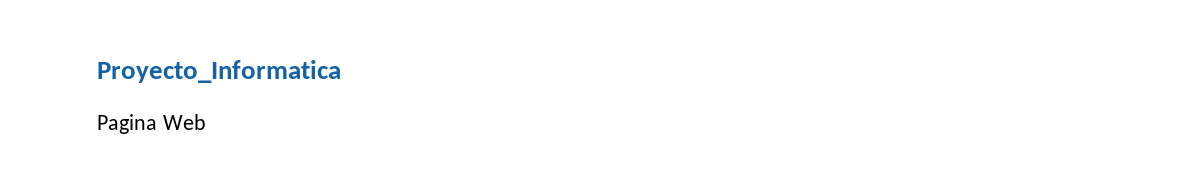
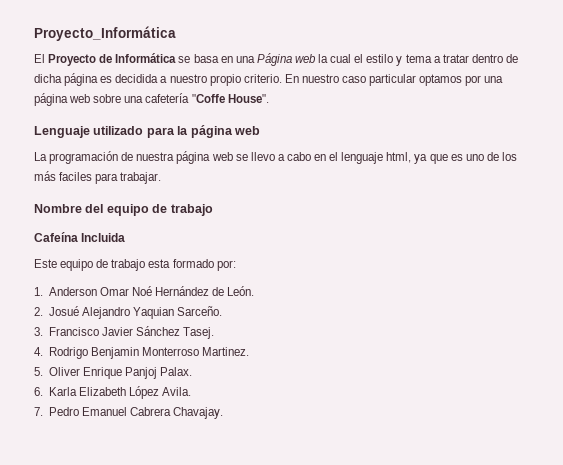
- Proyecto_Informatica
- Pagina Web
+ Proyecto_Informática
+ El Proyecto de Informática se basa en una Página web la cual el estilo y tema a tratar dentro de dicha página es decidida a nuestro propio criterio. En nuestro caso particular optamos por una página web sobre una cafetería "Coffe House".
+ Lenguaje utilizado para la página web
+ La programación de nuestra página web se llevo a cabo en el lenguaje html, ya que es uno de los más faciles para trabajar.
+ Nombre del equipo de trabajo
+ Cafeína Incluida
+ Este equipo de trabajo esta formado por:
+ 1. Anderson Omar Noé Hernández de León.
+ 2. Josué Alejandro Yaquian Sarceño.
+ 3. Francisco Javier Sánchez Tasej.
+ 4. Rodrigo Benjamin Monterroso Martinez.
+ 5. Oliver Enrique Panjoj Palax.
+ 6. Karla Elizabeth López Avila.
+ 7. Pedro Emanuel Cabrera Chavajay.

